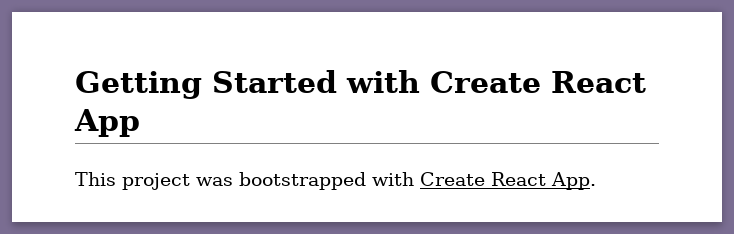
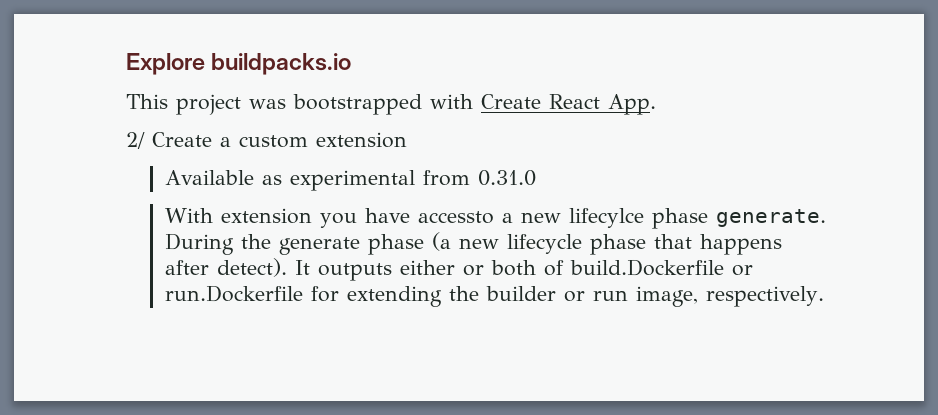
- Getting Started with Create React App
+ Explore buildpacks.io
+ 2/ Create a custom extension
+ Available as experimental from 0.31.0
+ With extension you have accessto a new lifecylce phase generate. During the generate phase (a new lifecycle phase that happens after detect). It outputs either or both of build.Dockerfile or run.Dockerfile for extending the builder or run image, respectively.

